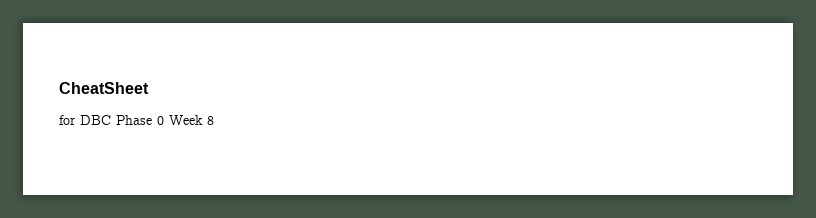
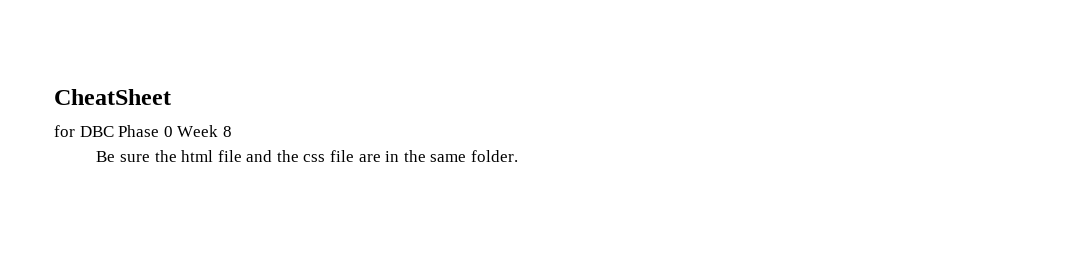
+ Be sure the html file and the css file are in the same folder.

